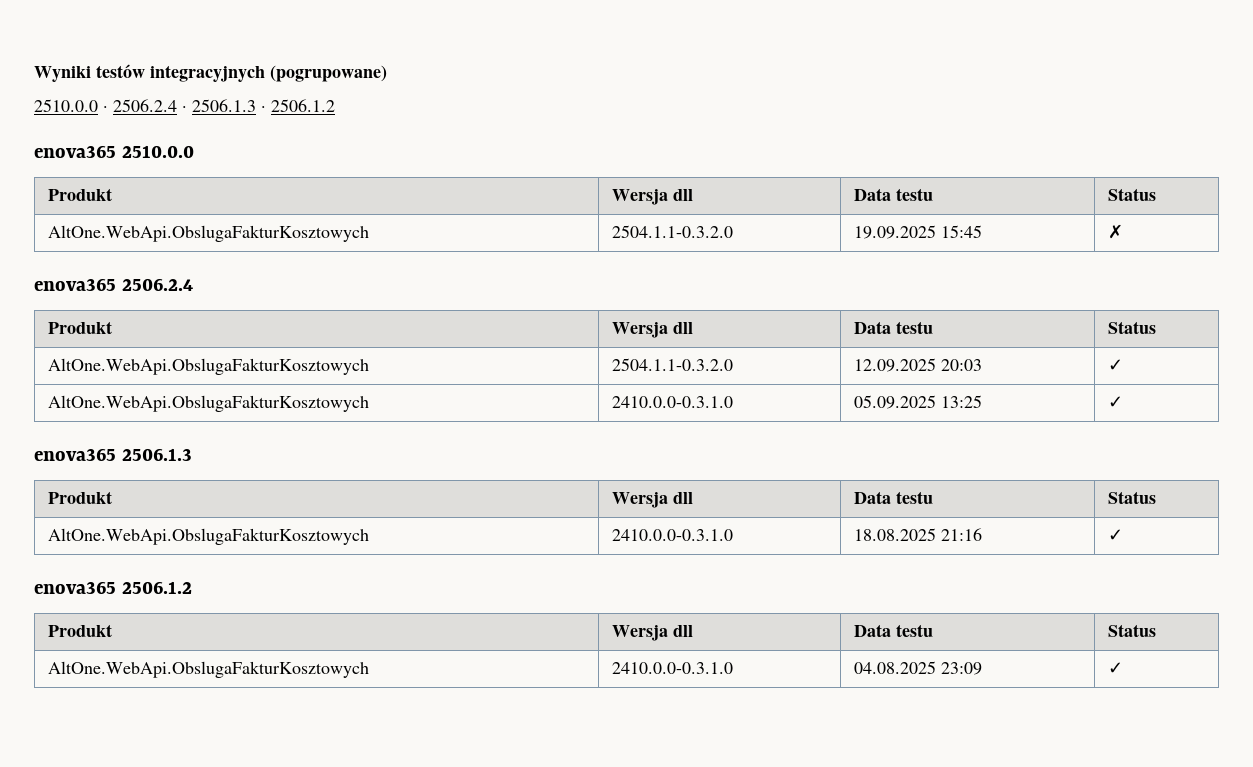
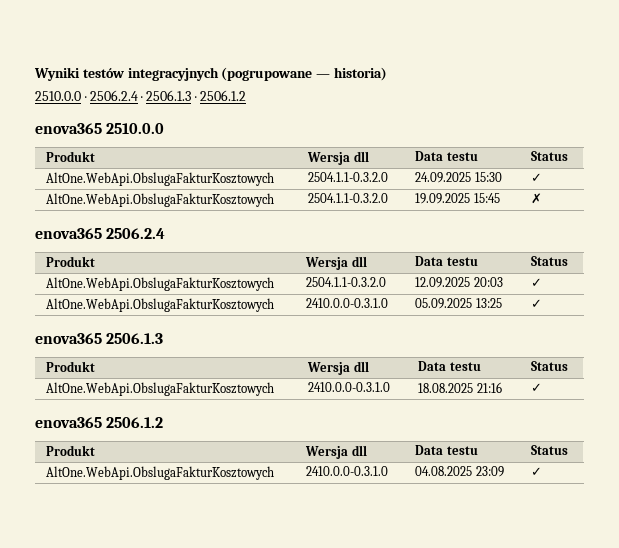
- Wyniki testów integracyjnych (pogrupowane)
+ Wyniki testów integracyjnych (pogrupowane — historia)
+ AltOne.WebApi.ObslugaFakturKosztowych | 2504.1.1-0.3.2.0 | 24.09.2025 15:30 | ✓

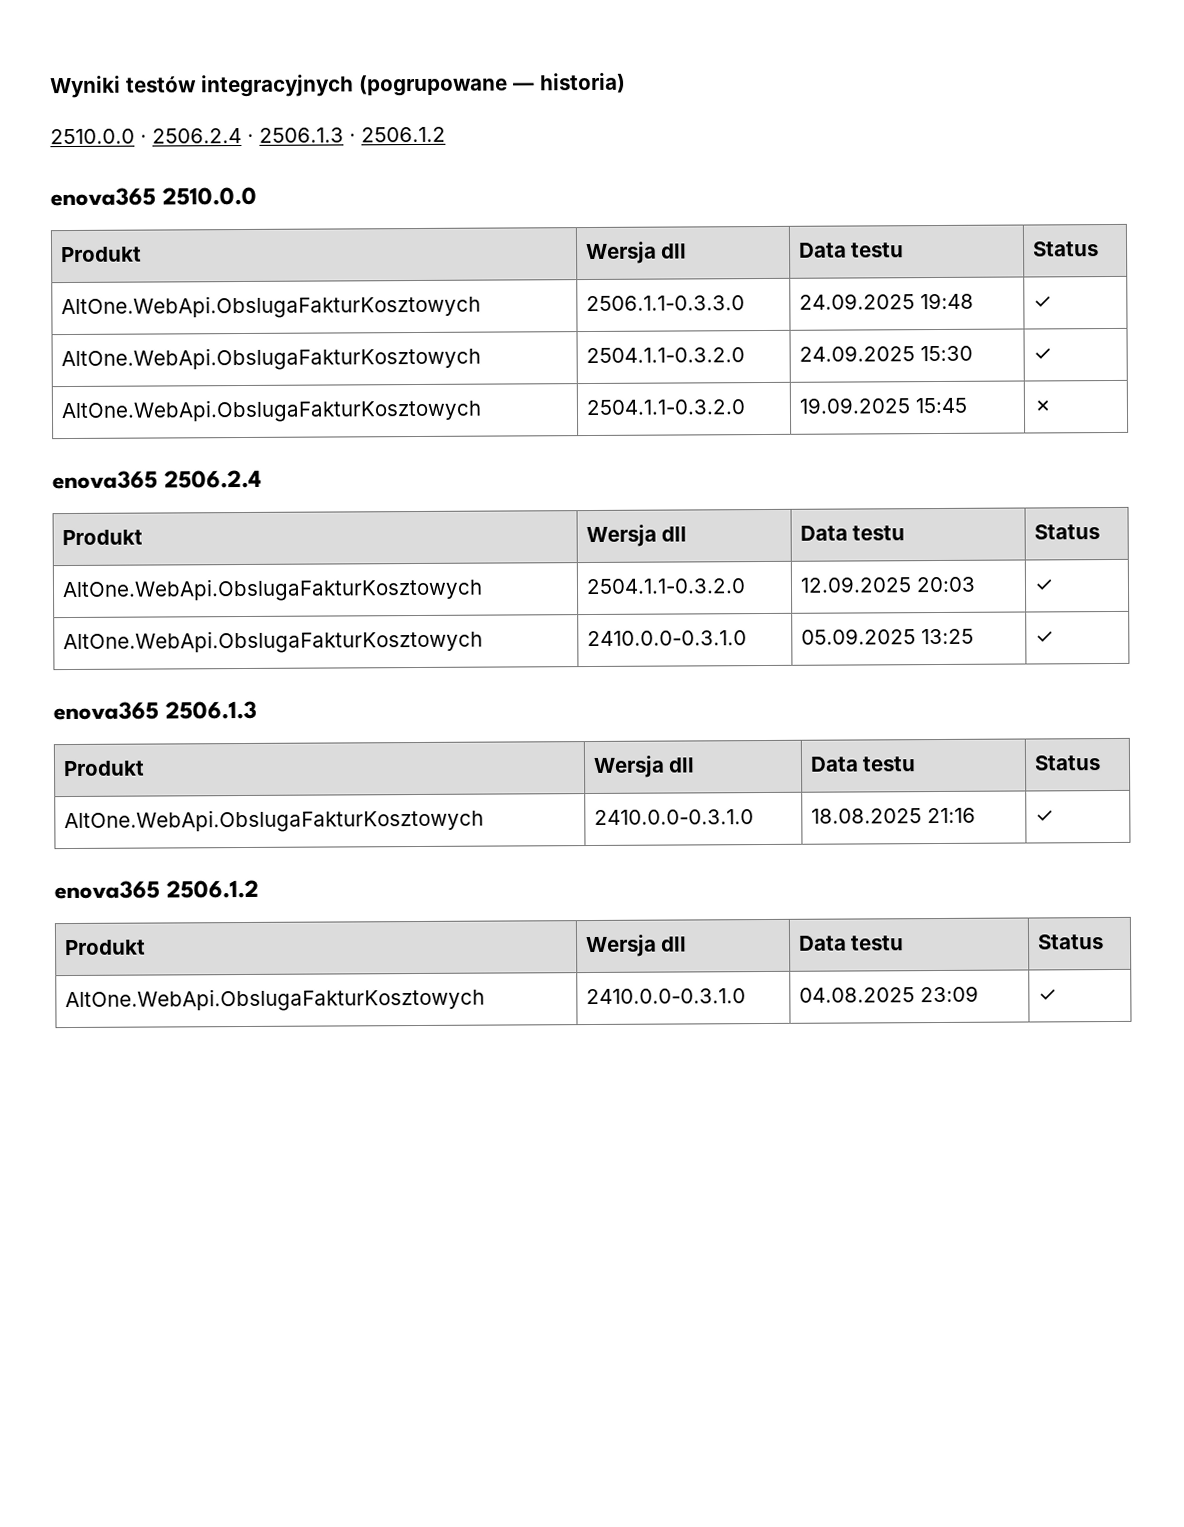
+ AltOne.WebApi.ObslugaFakturKosztowych | 2506.1.1-0.3.3.0 | 24.09.2025 19:48 | ✓

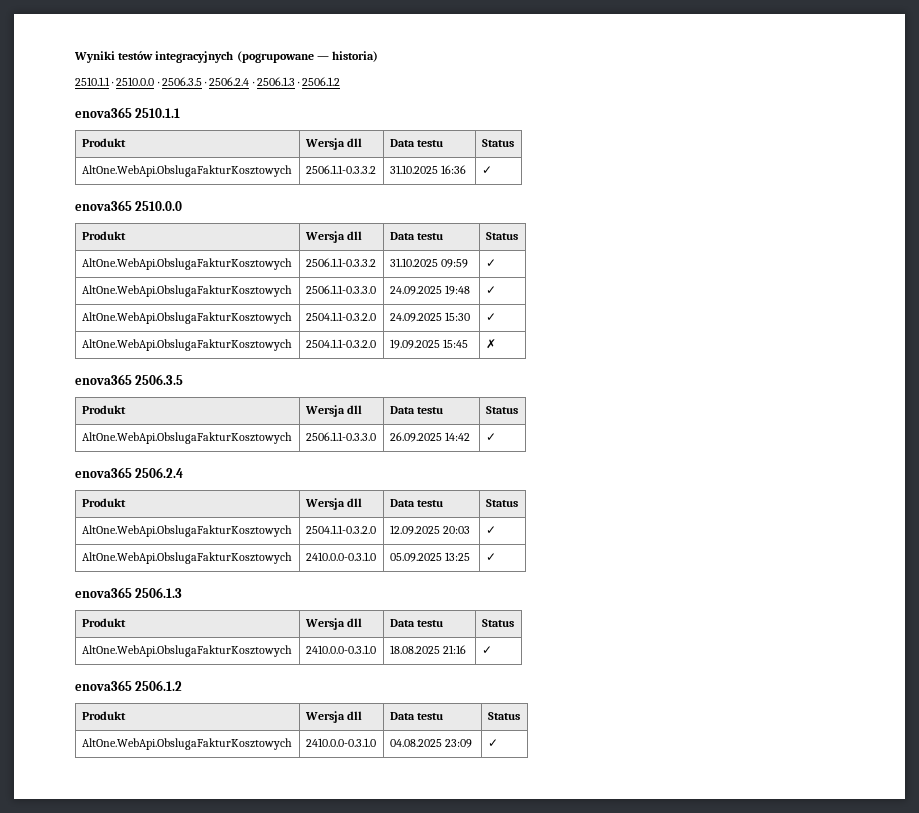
- 2510.0.0 · 2506.2.4 · 2506.1.3 · 2506.1.2
+ 2510.1.1 · 2510.0.0 · 2506.3.5 · 2506.2.4 · 2506.1.3 · 2506.1.2
+ enova365 2510.1.1
+ Produkt | Wersja dll | Data testu | Status
+ AltOne.WebApi.ObslugaFakturKosztowych | 2506.1.1-0.3.3.2 | 31.10.2025 16:36 | ✓
+ AltOne.WebApi.ObslugaFakturKosztowych | 2506.1.1-0.3.3.2 | 31.10.2025 09:59 | ✓
+ enova365 2506.3.5
+ Produkt | Wersja dll | Data testu | Status
+ AltOne.WebApi.ObslugaFakturKosztowych | 2506.1.1-0.3.3.0 | 26.09.2025 14:42 | ✓

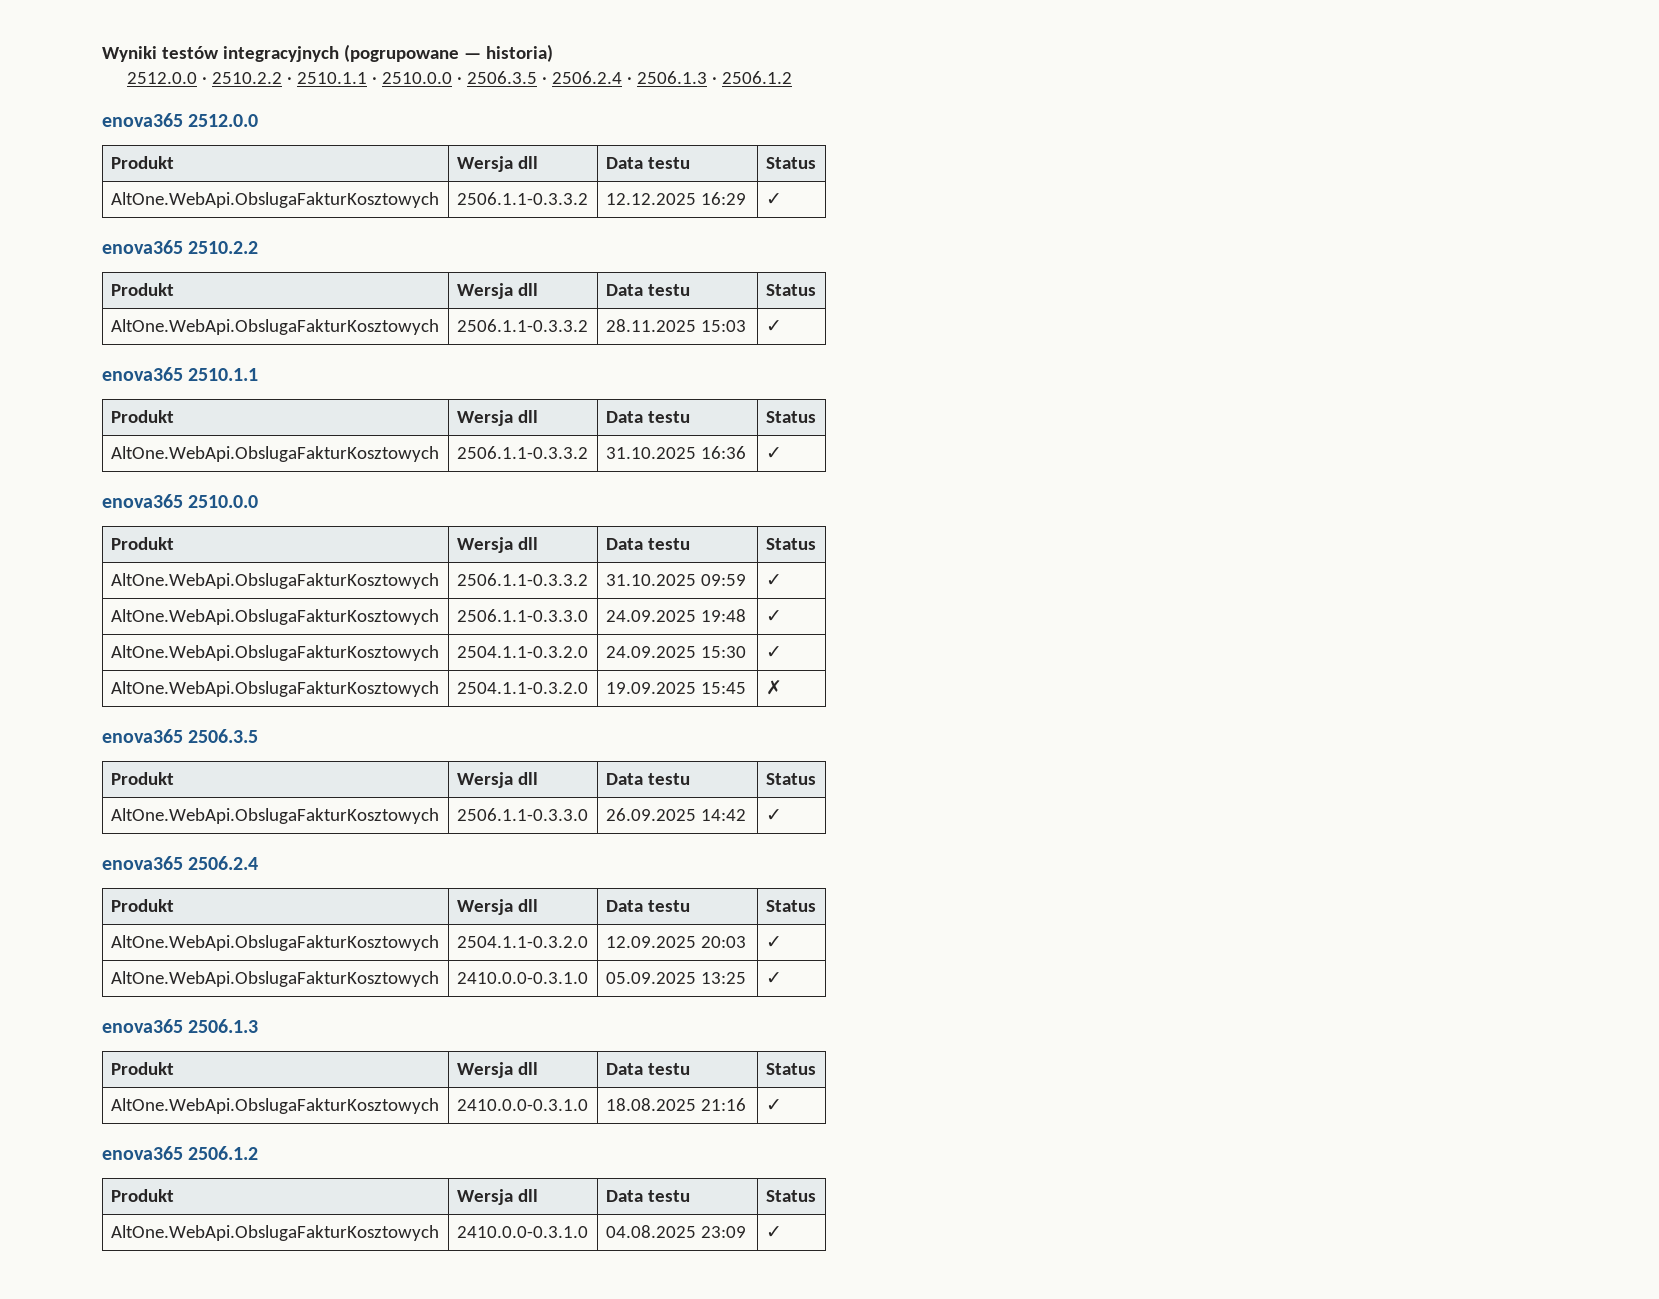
- 2510.1.1 · 2510.0.0 · 2506.3.5 · 2506.2.4 · 2506.1.3 · 2506.1.2
+ 2512.0.0 · 2510.2.2 · 2510.1.1 · 2510.0.0 · 2506.3.5 · 2506.2.4 · 2506.1.3 · 2506.1.2
+ enova365 2512.0.0
+ Produkt | Wersja dll | Data testu | Status
+ AltOne.WebApi.ObslugaFakturKosztowych | 2506.1.1-0.3.3.2 | 12.12.2025 16:29 | ✓
+ enova365 2510.2.2
+ Produkt | Wersja dll | Data testu | Status
+ AltOne.WebApi.ObslugaFakturKosztowych | 2506.1.1-0.3.3.2 | 28.11.2025 15:03 | ✓

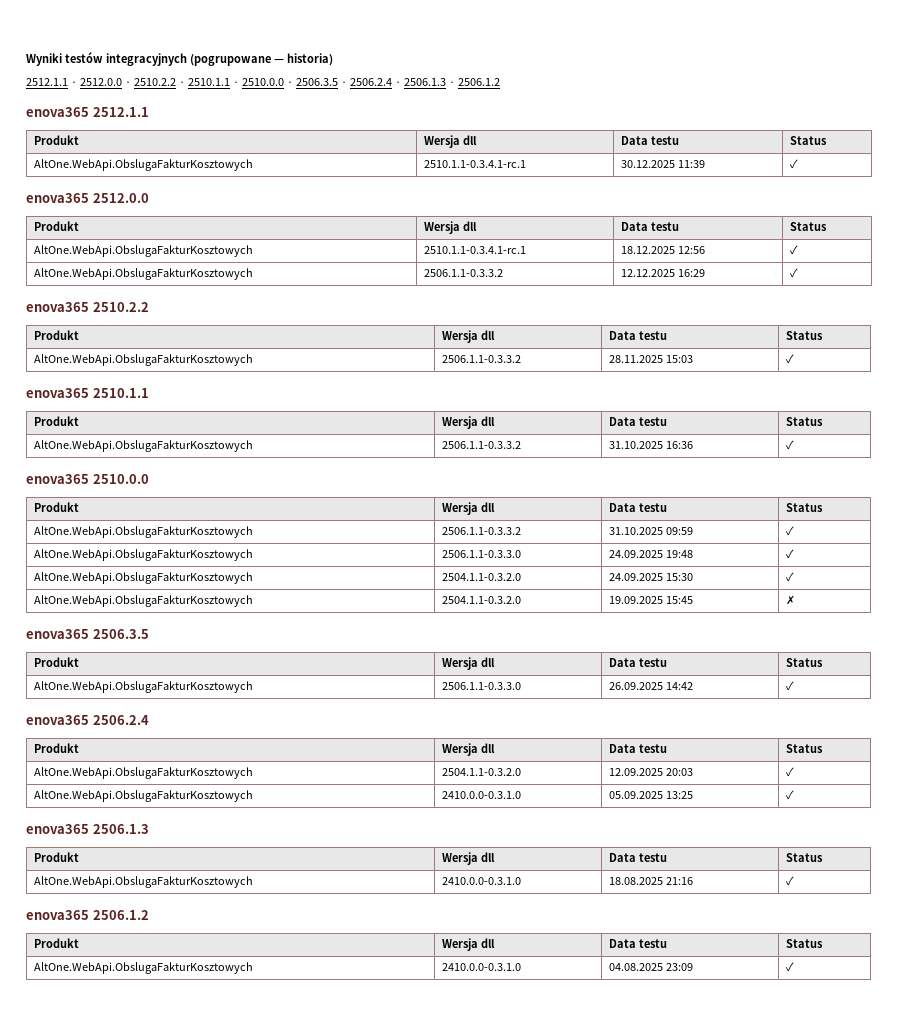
- 2512.0.0 · 2510.2.2 · 2510.1.1 · 2510.0.0 · 2506.3.5 · 2506.2.4 · 2506.1.3 · 2506.1.2
+ 2512.1.1 · 2512.0.0 · 2510.2.2 · 2510.1.1 · 2510.0.0 · 2506.3.5 · 2506.2.4 · 2506.1.3 · 2506.1.2
+ enova365 2512.1.1
+ Produkt | Wersja dll | Data testu | Status
+ AltOne.WebApi.ObslugaFakturKosztowych | 2510.1.1-0.3.4.1-rc.1 | 30.12.2025 11:39 | ✓
+ AltOne.WebApi.ObslugaFakturKosztowych | 2510.1.1-0.3.4.1-rc.1 | 18.12.2025 12:56 | ✓

